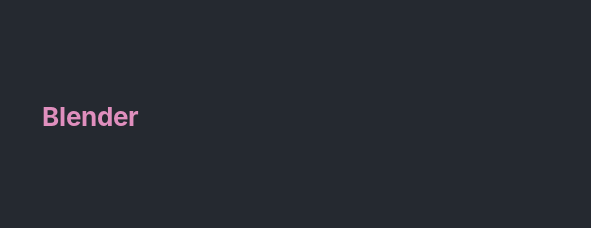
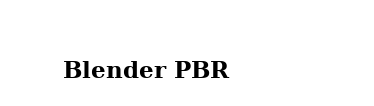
- Blender
+ Blender PBR

